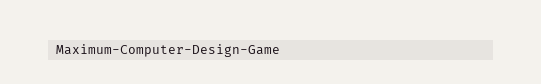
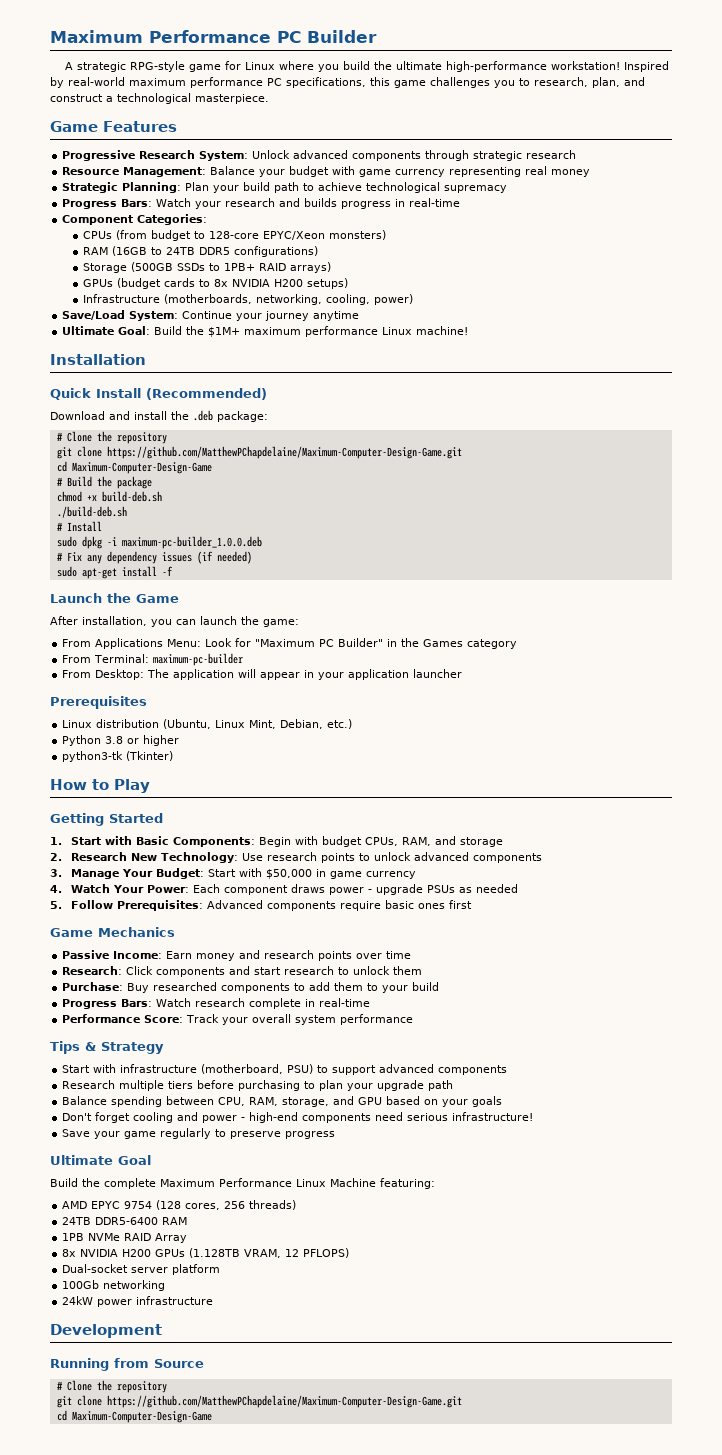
- Maximum-Computer-Design-Game
+ Maximum Performance PC Builder
+ A strategic RPG-style game for Linux where you build the ultimate high-performance workstation! Inspired by real-world maximum performance PC specifications, this game challenges you to research, plan, and construct a technological masterpiece.
+ Game Features
+ Progressive Research System: Unlock advanced components through strategic research
+ Resource Management: Balance your budget with game currency representing real money
+ Strategic Planning: Plan your build path to achieve technological supremacy
+ Progress Bars: Watch your research and builds progress in real-time
+ Component Categories:
+ CPUs (from budget to 128-core EPYC/Xeon monsters)
+ RAM (16GB to 24TB DDR5 configurations)
+ Storage (500GB SSDs to 1PB+ RAID arrays)
+ GPUs (budget cards to 8x NVIDIA H200 setups)
+ Infrastructure (motherboards, networking, cooling, power)
+ Save/Load System: Continue your journey anytime
+ Ultimate Goal: Build the $1M+ maximum performance Linux machine!
+ Installation
+ Quick Install (Recommended)
+ Download and install the .deb package:
+ # Clone the repository
+ git clone https://github.com/MatthewPChapdelaine/Maximum-Computer-Design-Game.git
+ cd Maximum-Computer-Design-Game
+ # Build the package
+ chmod +x build-deb.sh
+ ./build-deb.sh
+ # Install
+ sudo dpkg -i maximum-pc-builder_1.0.0.deb
+ # Fix any dependency issues (if needed)
+ sudo apt-get install -f
+ Launch the Game
+ After installation, you can launch the game:
+ From Applications Menu: Look for "Maximum PC Builder" in the Games category
+ From Terminal: maximum-pc-builder
+ From Desktop: The application will appear in your application launcher
+ Prerequisites
+ Linux distribution (Ubuntu, Linux Mint, Debian, etc.)
+ Python 3.8 or higher
+ python3-tk (Tkinter)
+ How to Play
+ Getting Started
+ 1. Start with Basic Components: Begin with budget CPUs, RAM, and storage
+ 2. Research New Technology: Use research points to unlock advanced components
+ 3. Manage Your Budget: Start with $50,000 in game currency
+ 4. Watch Your Power: Each component draws power - upgrade PSUs as needed
+ 5. Follow Prerequisites: Advanced components require basic ones first
+ Game Mechanics
+ Passive Income: Earn money and research points over time
+ Research: Click components and start research to unlock them
+ Purchase: Buy researched components to add them to your build
+ Progress Bars: Watch research complete in real-time
+ Performance Score: Track your overall system performance
+ Tips & Strategy
+ Start with infrastructure (motherboard, PSU) to support advanced components
+ Research multiple tiers before purchasing to plan your upgrade path
+ Balance spending between CPU, RAM, storage, and GPU based on your goals
+ Don't forget cooling and power - high-end components need serious infrastructure!
+ Save your game regularly to preserve progress
+ Ultimate Goal
+ Build the complete Maximum Performance Linux Machine featuring:
+ AMD EPYC 9754 (128 cores, 256 threads)
+ 24TB DDR5-6400 RAM
+ 1PB NVMe RAID Array
+ 8x NVIDIA H200 GPUs (1.128TB VRAM, 12 PFLOPS)
+ Dual-socket server platform
+ 100Gb networking
+ 24kW power infrastructure
+ Development
+ Running from Source
+ # Clone the repository
+ git clone https://github.com/MatthewPChapdelaine/Maximum-Computer-Design-Game.git
+ cd Maximum-Computer-Design-Game

